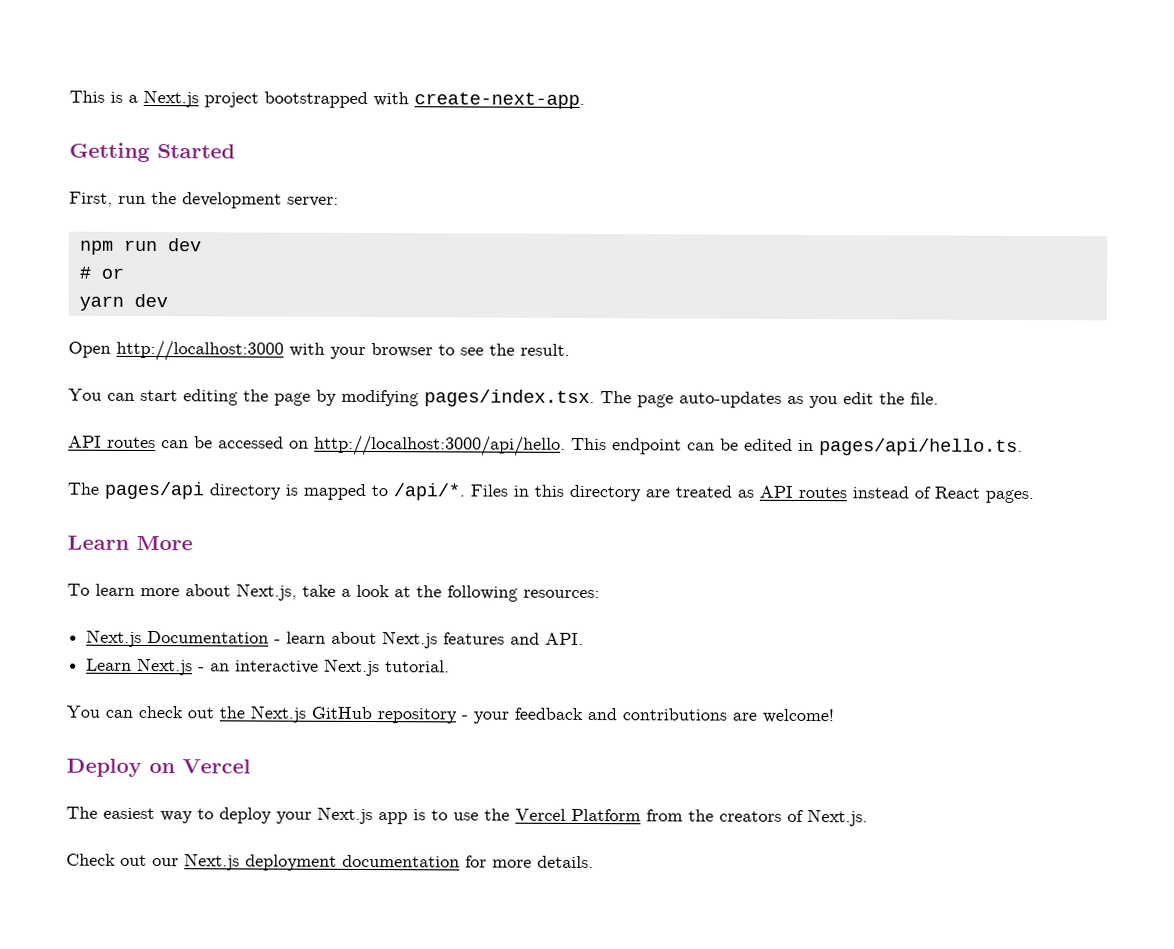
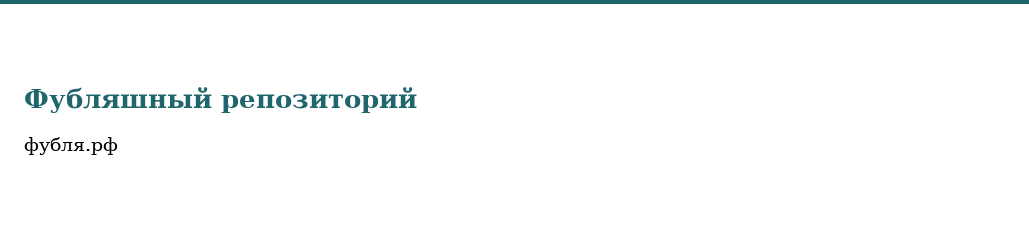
- This is a Next.js project bootstrapped with create-next-app.
- Getting Started
- First, run the development server:
- npm run dev
- # or
- yarn dev
- Open http://localhost:3000 with your browser to see the result.
- You can start editing the page by modifying pages/index.tsx. The page auto-updates as you edit the file.
- API routes can be accessed on http://localhost:3000/api/hello. This endpoint can be edited in pages/api/hello.ts.
- The pages/api directory is mapped to /api/*. Files in this directory are treated as API routes instead of React pages.
- Learn More
- To learn more about Next.js, take a look at the following resources:
- Next.js Documentation - learn about Next.js features and API.
- Learn Next.js - an interactive Next.js tutorial.
- You can check out the Next.js GitHub repository - your feedback and contributions are welcome!
- Deploy on Vercel
- The easiest way to deploy your Next.js app is to use the Vercel Platform from the creators of Next.js.
- Check out our Next.js deployment documentation for more details.
+ Фубляшный репозиторий
+ фубля.рф

